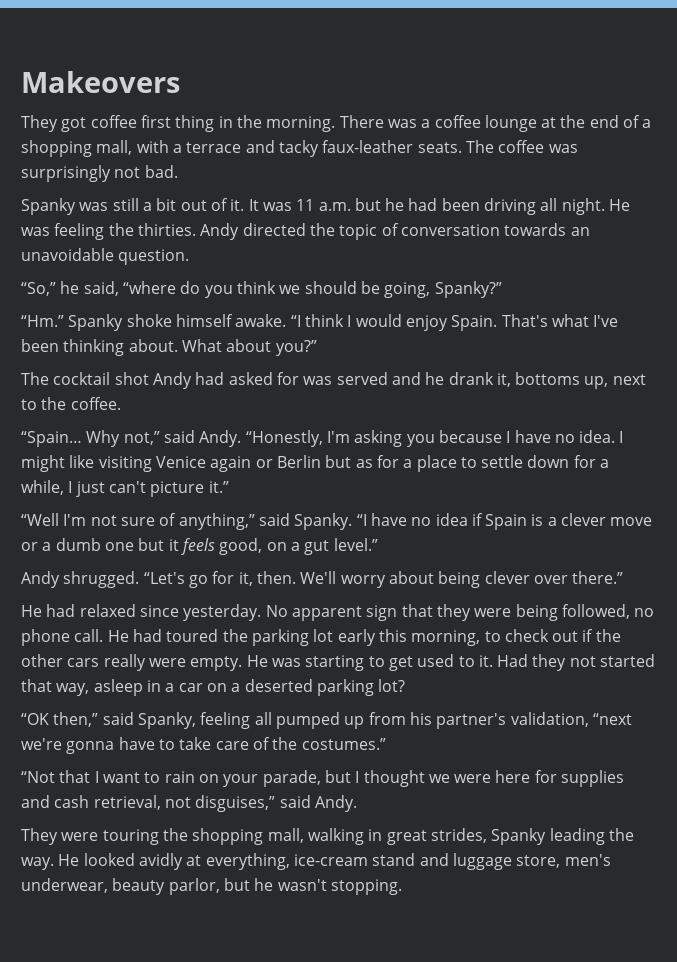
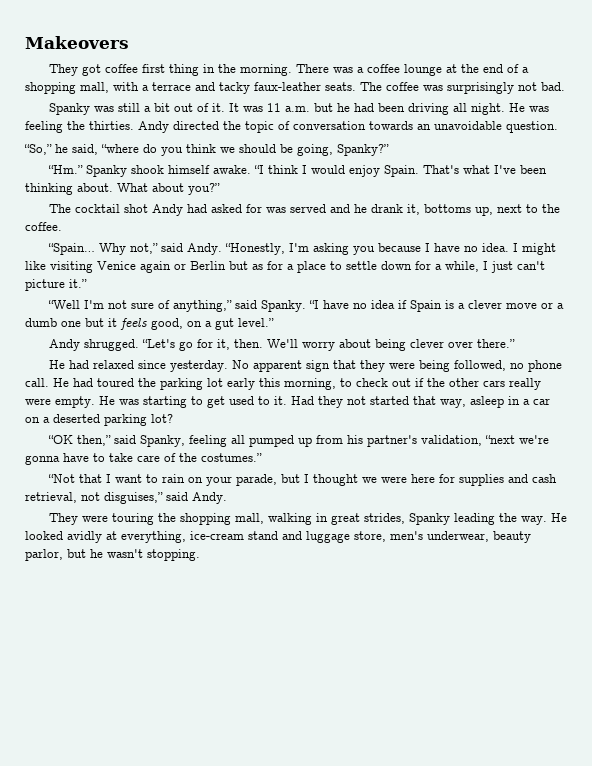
- “Hm.” Spanky shoke himself awake.
+ “Hm.” Spanky shook himself awake.

